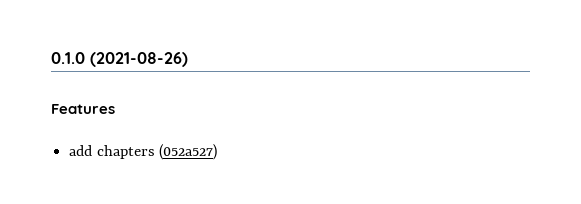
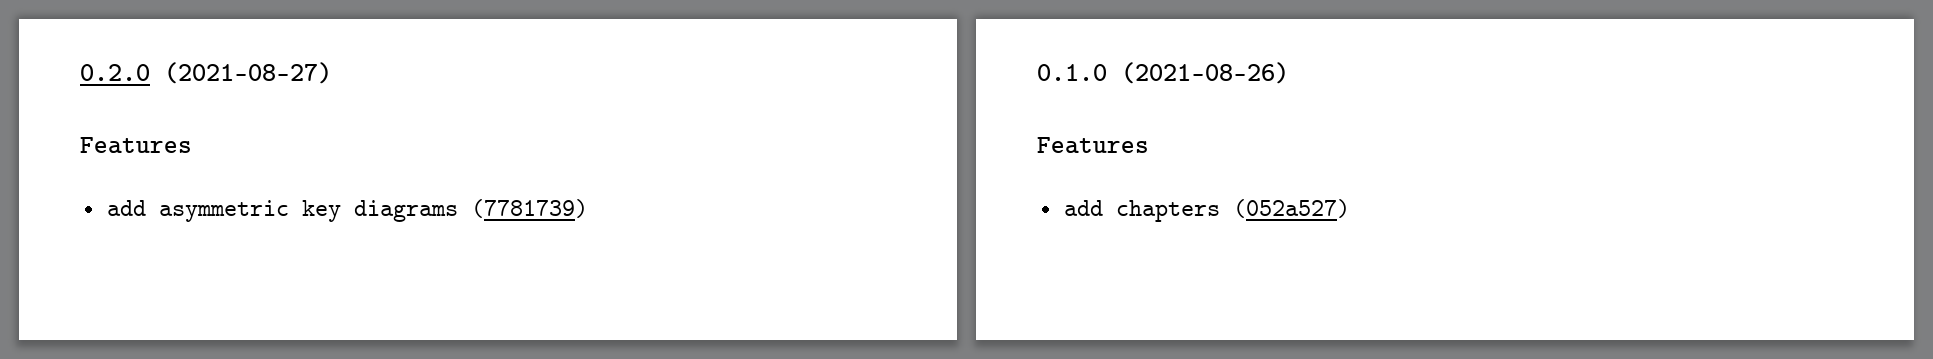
+ 0.2.0 (2021-08-27)
+ Features
+ add asymmetric key diagrams (7781739)

